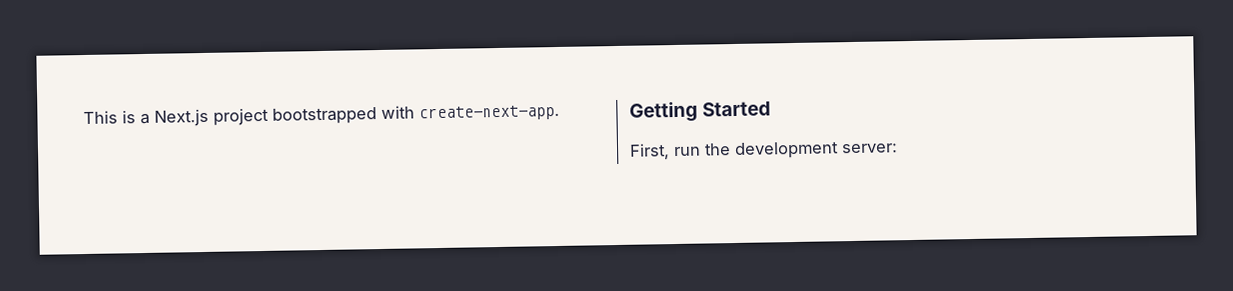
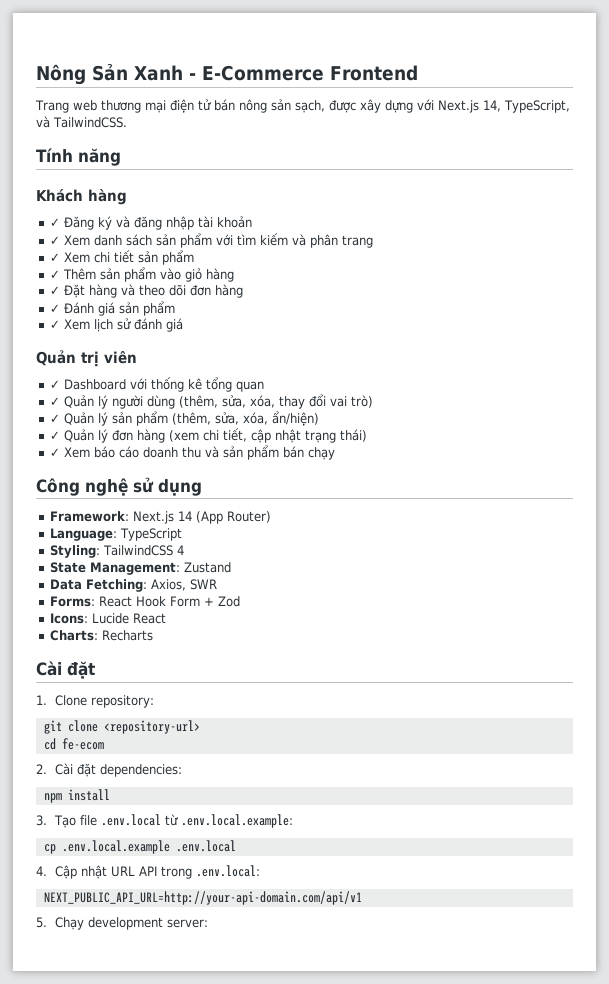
- This is a Next.js project bootstrapped with create-next-app.
- Getting Started
- First, run the development server:
+ Nông Sản Xanh - E-Commerce Frontend
+ Trang web thương mại điện tử bán nông sản sạch, được xây dựng với Next.js 14, TypeScript, và TailwindCSS.
+ Tính năng
+ Khách hàng
+ ✓ Đăng ký và đăng nhập tài khoản
+ ✓ Xem danh sách sản phẩm với tìm kiếm và phân trang
+ ✓ Xem chi tiết sản phẩm
+ ✓ Thêm sản phẩm vào giỏ hàng
+ ✓ Đặt hàng và theo dõi đơn hàng
+ ✓ Đánh giá sản phẩm
+ ✓ Xem lịch sử đánh giá
+ Quản trị viên
+ ✓ Dashboard với thống kê tổng quan
+ ✓ Quản lý người dùng (thêm, sửa, xóa, thay đổi vai trò)
+ ✓ Quản lý sản phẩm (thêm, sửa, xóa, ẩn/hiện)
+ ✓ Quản lý đơn hàng (xem chi tiết, cập nhật trạng thái)
+ ✓ Xem báo cáo doanh thu và sản phẩm bán chạy
+ Công nghệ sử dụng
+ Framework: Next.js 14 (App Router)
+ Language: TypeScript
+ Styling: TailwindCSS 4
+ State Management: Zustand
+ Data Fetching: Axios, SWR
+ Forms: React Hook Form + Zod
+ Icons: Lucide React
+ Charts: Recharts
+ Cài đặt
+ 1. Clone repository:
+ git clone <repository-url>
+ cd fe-ecom
+ 2. Cài đặt dependencies:
+ npm install
+ 3. Tạo file .env.local từ .env.local.example:
+ cp .env.local.example .env.local
+ 4. Cập nhật URL API trong .env.local:
+ NEXT_PUBLIC_API_URL=http://your-api-domain.com/api/v1
+ 5. Chạy development server:

